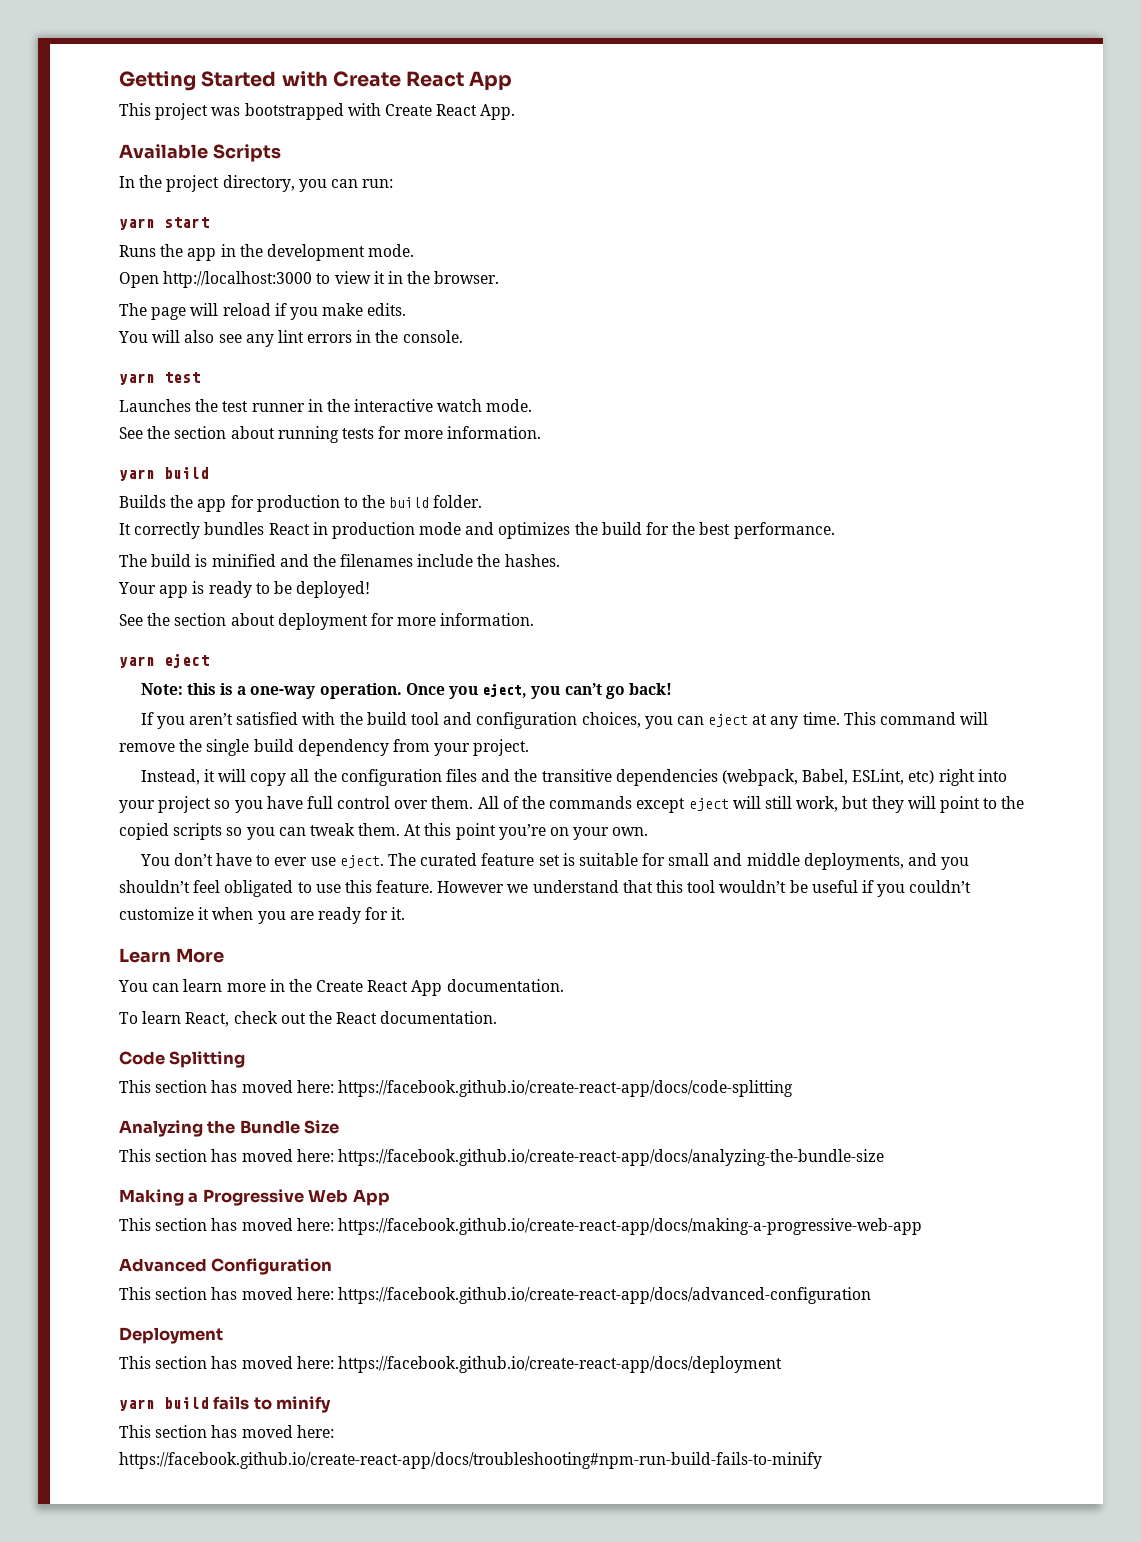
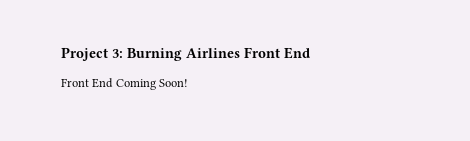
- Getting Started with Create React App
- This project was bootstrapped with Create React App.
- Available Scripts
- In the project directory, you can run:
- yarn start
- Runs the app in the development mode.
- Open http://localhost:3000 to view it in the browser.
- The page will reload if you make edits.
- You will also see any lint errors in the console.
- yarn test
- Launches the test runner in the interactive watch mode.
- See the section about running tests for more information.
- yarn build
- Builds the app for production to the build folder.
- It correctly bundles React in production mode and optimizes the build for the best performance.
- The build is minified and the filenames include the hashes.
- Your app is ready to be deployed!
- See the section about deployment for more information.
- yarn eject
- Note: this is a one-way operation. Once you eject, you can’t go back!
- If you aren’t satisfied with the build tool and configuration choices, you can eject at any time. This command will remove the single build dependency from your project.
- Instead, it will copy all the configuration files and the transitive dependencies (webpack, Babel, ESLint, etc) right into your project so you have full control over them. All of the commands except eject will still work, but they will point to the copied scripts so you can tweak them. At this point you’re on your own.
- You don’t have to ever use eject. The curated feature set is suitable for small and middle deployments, and you shouldn’t feel obligated to use this feature. However we understand that this tool wouldn’t be useful if you couldn’t customize it when you are ready for it.
- Learn More
- You can learn more in the Create React App documentation.
- To learn React, check out the React documentation.
- Code Splitting
- This section has moved here: https://facebook.github.io/create-react-app/docs/code-splitting
- Analyzing the Bundle Size
- This section has moved here: https://facebook.github.io/create-react-app/docs/analyzing-the-bundle-size
- Making a Progressive Web App
- This section has moved here: https://facebook.github.io/create-react-app/docs/making-a-progressive-web-app
- Advanced Configuration
- This section has moved here: https://facebook.github.io/create-react-app/docs/advanced-configuration
- Deployment
- This section has moved here: https://facebook.github.io/create-react-app/docs/deployment
- yarn build fails to minify
- This section has moved here: https://facebook.github.io/create-react-app/docs/troubleshooting#npm-run-build-fails-to-minify
+ Project 3: Burning Airlines Front End
+ Front End Coming Soon!

